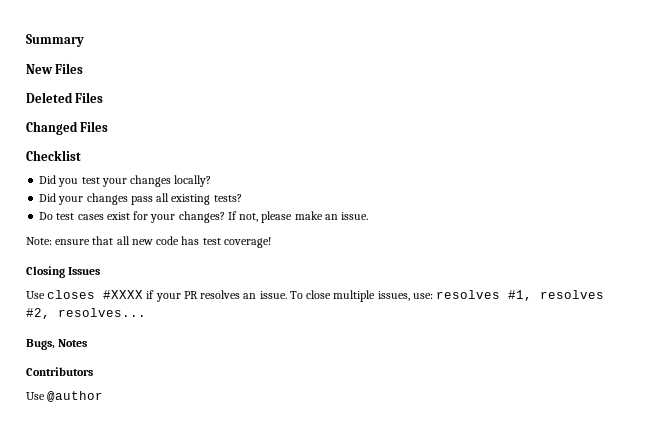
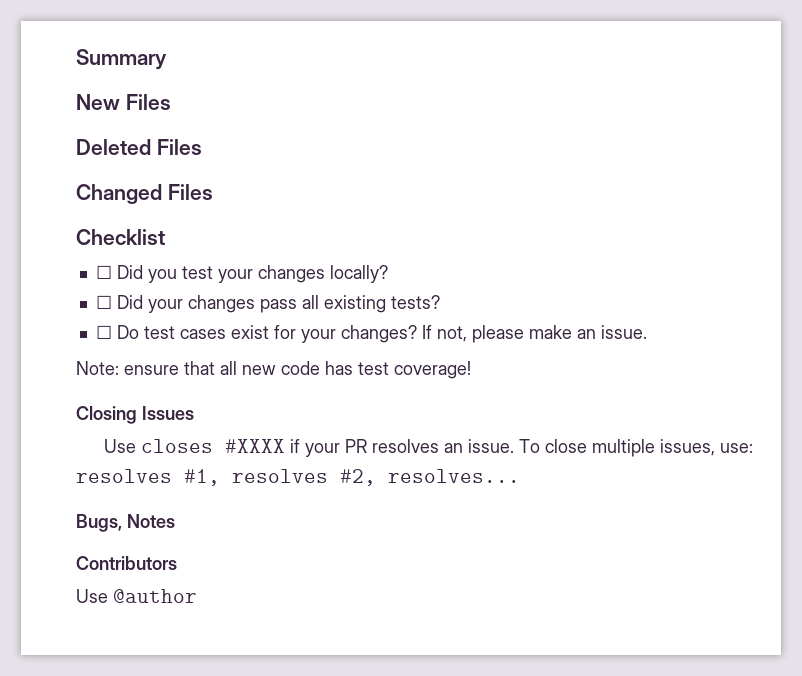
- Did you test your changes locally?
+ ☐ Did you test your changes locally?
- Did your changes pass all existing tests?
+ ☐ Did your changes pass all existing tests?
- Do test cases exist for your changes?
+ ☐ Do test cases exist for your changes?

